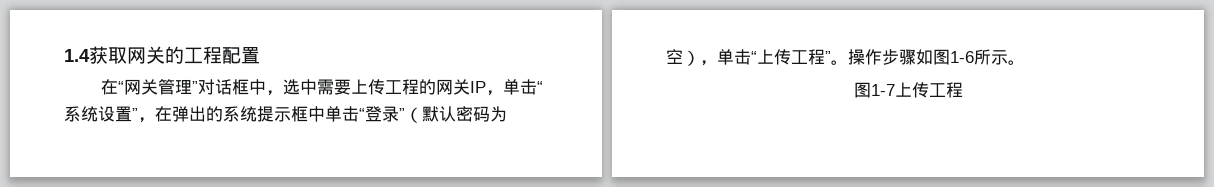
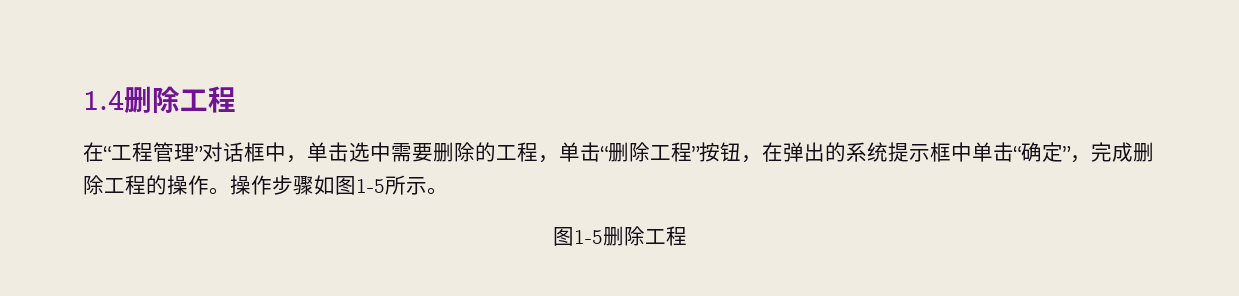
- 1.4获取网关的工程配置
+ 1.4删除工程
- 在“网关管理”对话框中，选中需要上传工程的网关IP，单击“系统设置”，在弹出的系统提示框中单击“登录”（默认密码为空），单击“上传工程”。
+ 在“工程管理”对话框中，单击选中需要删除的工程，单击“删除工程”按钮，在弹出的系统提示框中单击“确定”，完成删除工程的操作。
- 操作步骤如图1-6所示。
+ 操作步骤如图1-5所示。
- 图1-7上传工程
+ 图1-5删除工程

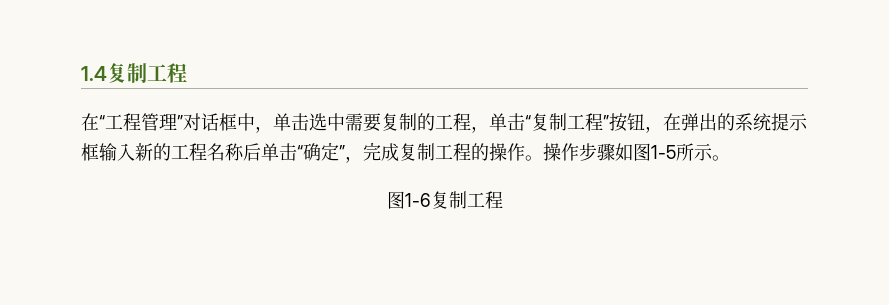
- 1.4删除工程
+ 1.4复制工程
- 在“工程管理”对话框中，单击选中需要删除的工程，单击“删除工程”按钮，在弹出的系统提示框中单击“确定”，完成删除工程的操作。
+ 在“工程管理”对话框中，单击选中需要复制的工程，单击“复制工程”按钮，在弹出的系统提示框输入新的工程名称后单击“确定”，完成复制工程的操作。
- 图1-5删除工程
+ 图1-6复制工程

